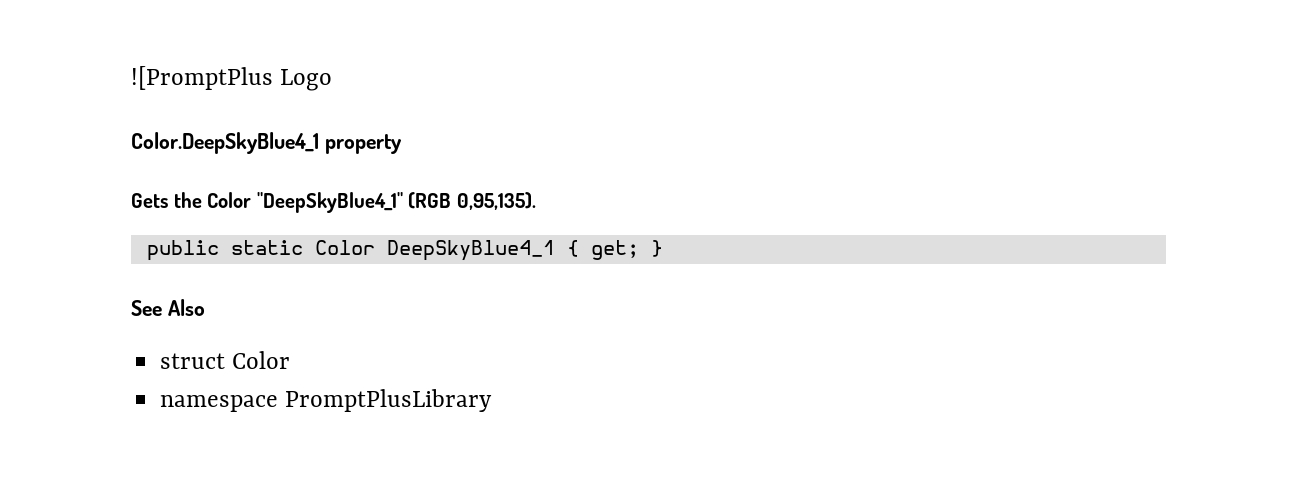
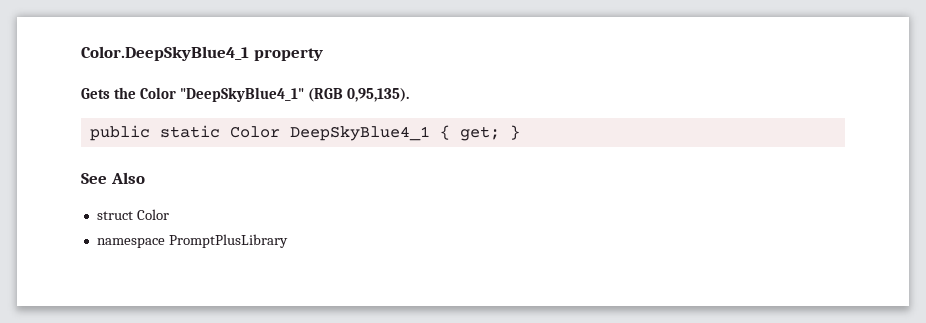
- ![PromptPlus Logo

